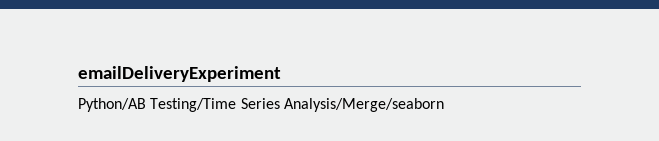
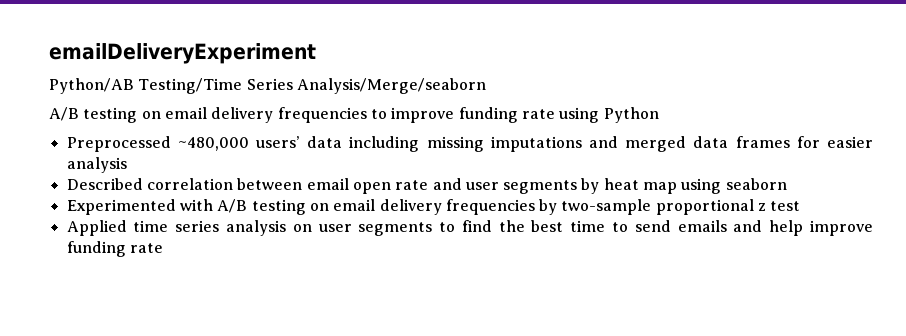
+ A/B testing on email delivery frequencies to improve funding rate using Python
+ Preprocessed ~480,000 users’ data including missing imputations and merged data frames for easier analysis
+ Described correlation between email open rate and user segments by heat map using seaborn
+ Experimented with A/B testing on email delivery frequencies by two-sample proportional z test
+ Applied time series analysis on user segments to find the best time to send emails and help improve funding rate

